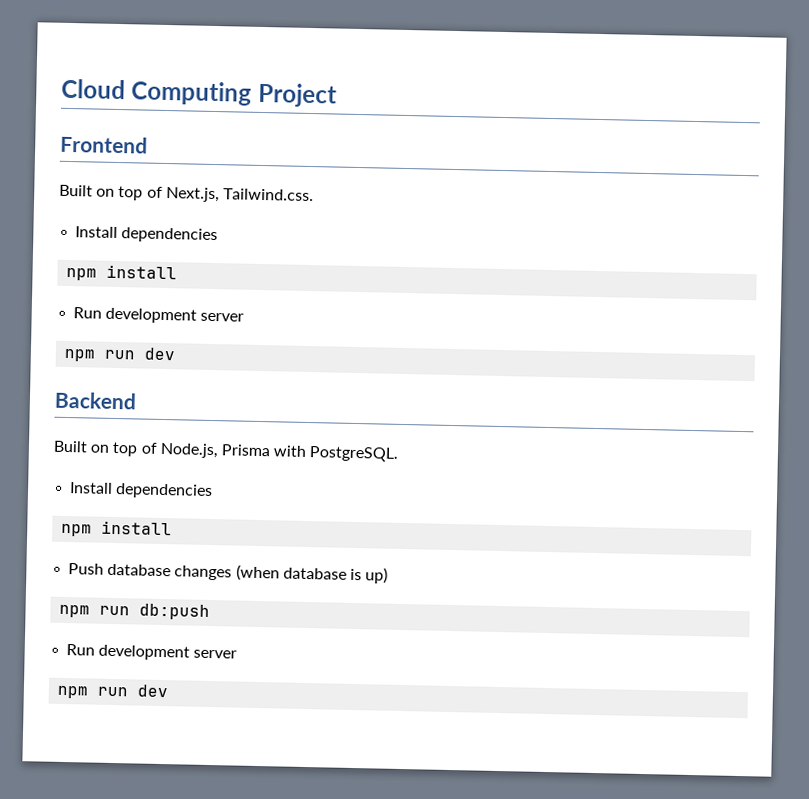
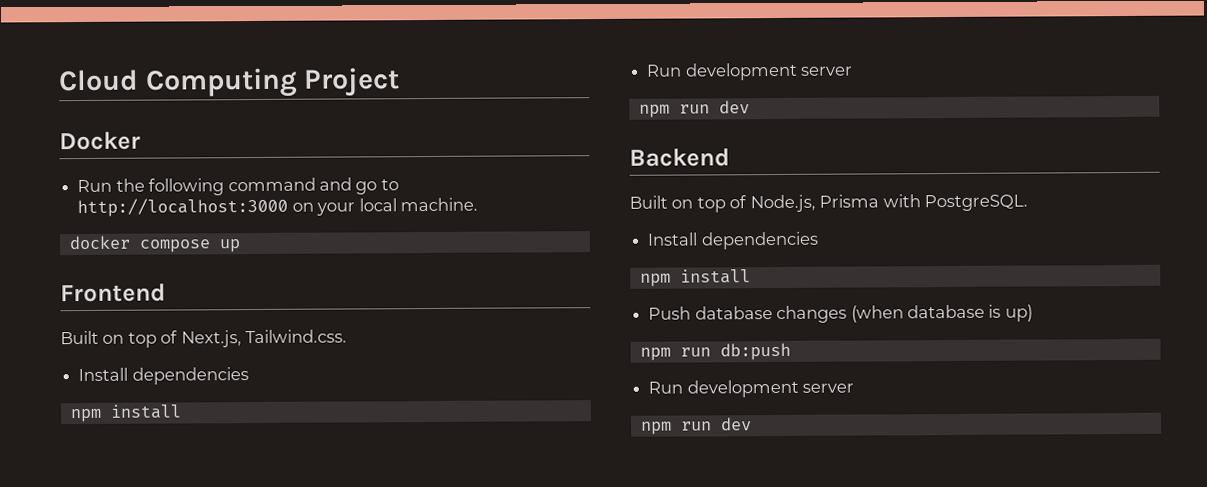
+ Docker
+ Run the following command and go to http://localhost:3000 on your local machine.
+ docker compose up

